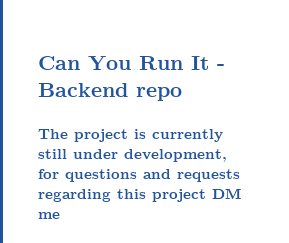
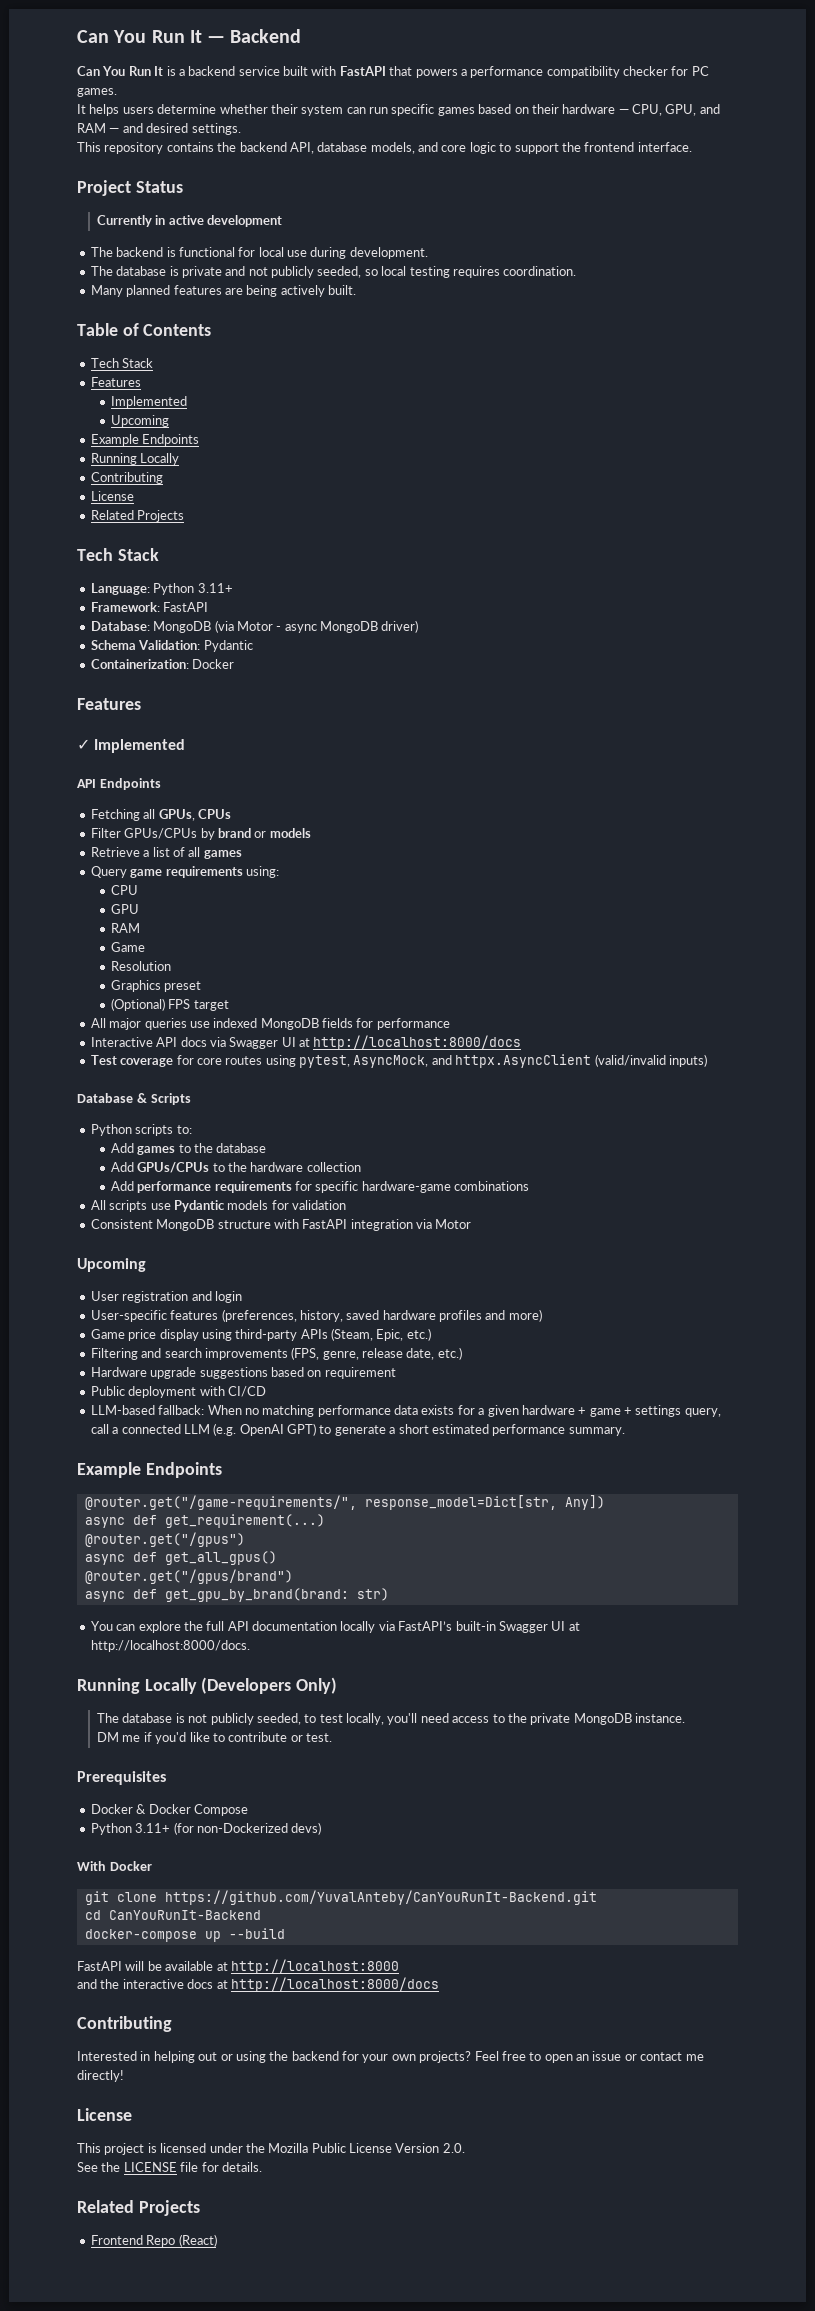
- Can You Run It - Backend repo
- The project is currently still under development, for questions and requests regarding this project DM me
+ Can You Run It — Backend
+ Can You Run It is a backend service built with FastAPI that powers a performance compatibility checker for PC games.
+ It helps users determine whether their system can run specific games based on their hardware — CPU, GPU, and RAM — and desired settings.
+ This repository contains the backend API, database models, and core logic to support the frontend interface.
+ Project Status
+ Currently in active development
+ The backend is functional for local use during development.
+ The database is private and not publicly seeded, so local testing requires coordination.
+ Many planned features are being actively built.
+ Table of Contents
+ Tech Stack
+ Features
+ Implemented
+ Upcoming
+ Example Endpoints
+ Running Locally
+ Contributing
+ License
+ Related Projects
+ Tech Stack
+ Language: Python 3.11+
+ Framework: FastAPI
+ Database: MongoDB (via Motor - async MongoDB driver)
+ Schema Validation: Pydantic
+ Containerization: Docker
+ Features
+ ✓ Implemented
+ API Endpoints
+ Fetching all GPUs, CPUs
+ Filter GPUs/CPUs by brand or models
+ Retrieve a list of all games
+ Query game requirements using:
+ CPU
+ GPU
+ RAM
+ Game
+ Resolution
+ Graphics preset
+ (Optional) FPS target
+ All major queries use indexed MongoDB fields for performance
+ Interactive API docs via Swagger UI at http://localhost:8000/docs
+ Test coverage for core routes using pytest, AsyncMock, and httpx.AsyncClient (valid/invalid inputs)
+ Database & Scripts
+ Python scripts to:
+ Add games to the database
+ Add GPUs/CPUs to the hardware collection
+ Add performance requirements for specific hardware-game combinations
+ All scripts use Pydantic models for validation
+ Consistent MongoDB structure with FastAPI integration via Motor
+ Upcoming
+ User registration and login
+ User-specific features (preferences, history, saved hardware profiles and more)
+ Game price display using third-party APIs (Steam, Epic, etc.)
+ Filtering and search improvements (FPS, genre, release date, etc.)
+ Hardware upgrade suggestions based on requirement
+ Public deployment with CI/CD
+ LLM-based fallback: When no matching performance data exists for a given hardware + game + settings query, call a connected LLM (e.g. OpenAI GPT) to generate a short estimated performance summary.
+ Example Endpoints
+ @router.get("/game-requirements/", response_model=Dict[str, Any])
+ async def get_requirement(...)
+ @router.get("/gpus")
+ async def get_all_gpus()
+ @router.get("/gpus/brand")
+ async def get_gpu_by_brand(brand: str)
+ You can explore the full API documentation locally via FastAPI’s built-in Swagger UI at http://localhost:8000/docs.
+ Running Locally (Developers Only)
+ The database is not publicly seeded, to test locally, you'll need access to the private MongoDB instance.
+ DM me if you'd like to contribute or test.
+ Prerequisites
+ Docker & Docker Compose
+ Python 3.11+ (for non-Dockerized devs)
+ With Docker
+ git clone https://github.com/YuvalAnteby/CanYouRunIt-Backend.git
+ cd CanYouRunIt-Backend
+ docker-compose up --build
+ FastAPI will be available at http://localhost:8000
+ and the interactive docs at http://localhost:8000/docs
+ Contributing
+ Interested in helping out or using the backend for your own projects? Feel free to open an issue or contact me directly!
+ License
+ This project is licensed under the Mozilla Public License Version 2.0.
+ See the LICENSE file for details.
+ Related Projects
+ Frontend Repo (React)

